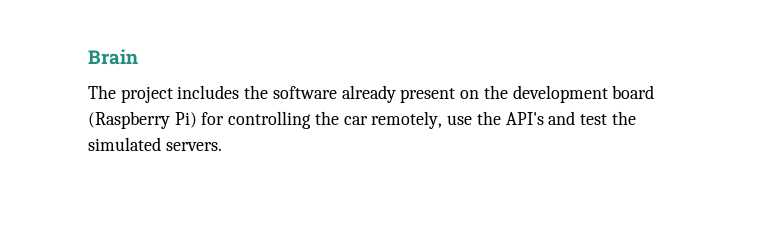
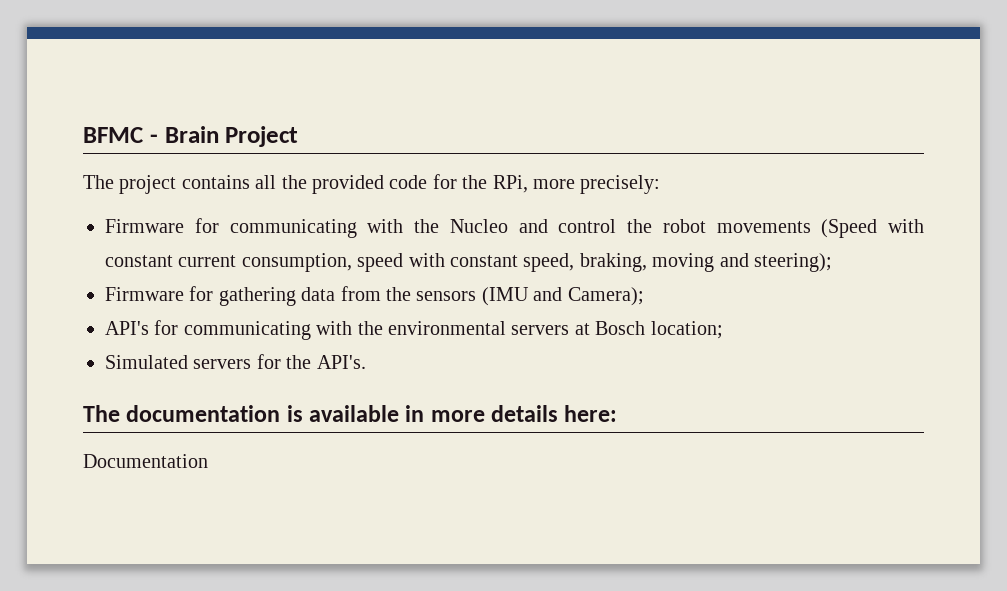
- Brain
+ BFMC - Brain Project
- The project includes the software already present on the development board (Raspberry Pi) for controlling the car remotely, use the API's and test the simulated servers.
+ The project contains all the provided code for the RPi, more precisely:
+ Firmware for communicating with the Nucleo and control the robot movements (Speed with constant current consumption, speed with constant speed, braking, moving and steering);
+ Firmware for gathering data from the sensors (IMU and Camera);
+ API's for communicating with the environmental servers at Bosch location;
+ Simulated servers for the API's.
+ The documentation is available in more details here:
+ Documentation

